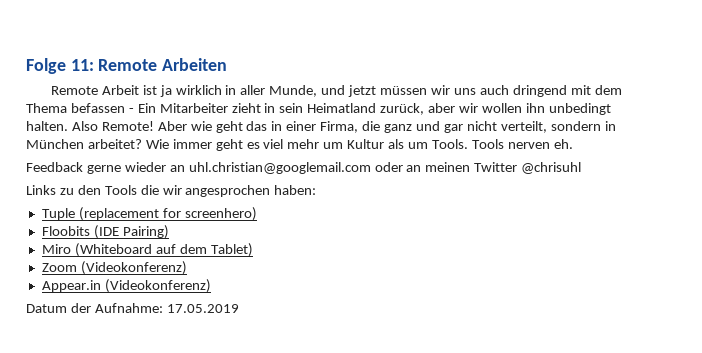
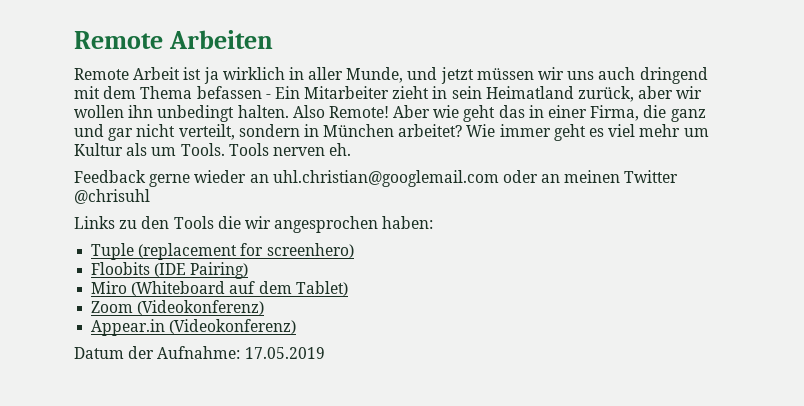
- Folge 11: Remote Arbeiten
+ Remote Arbeiten

